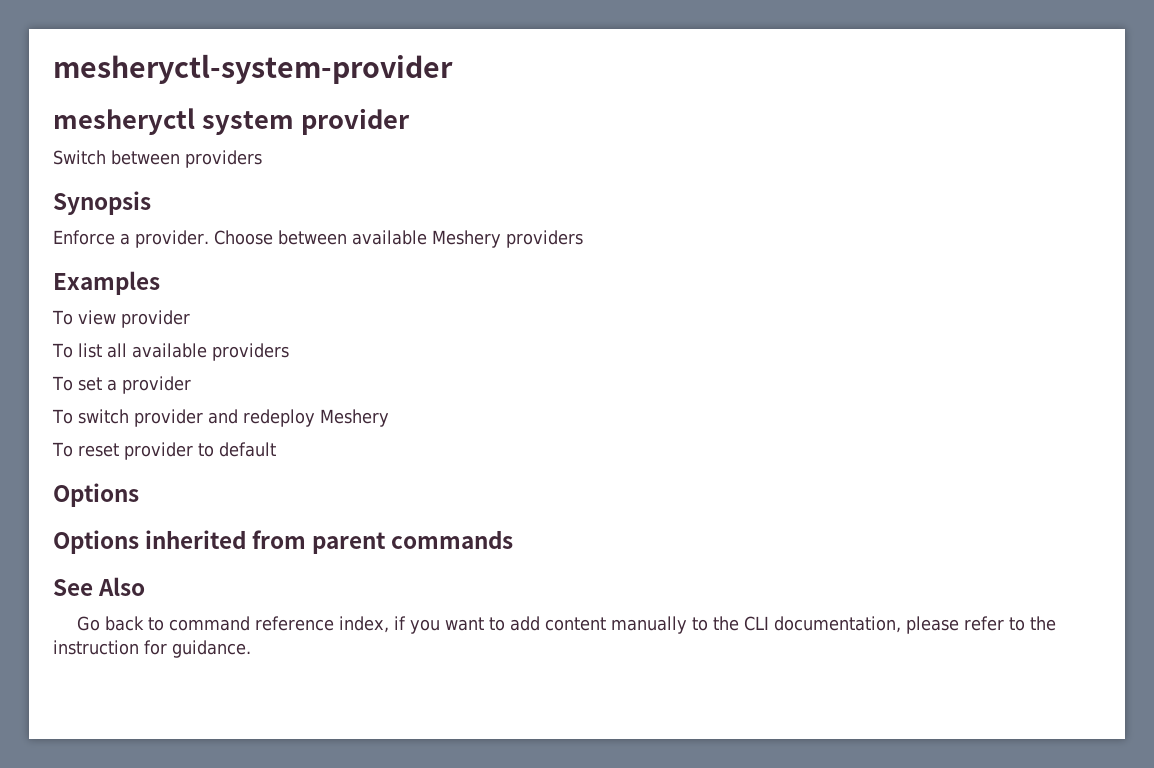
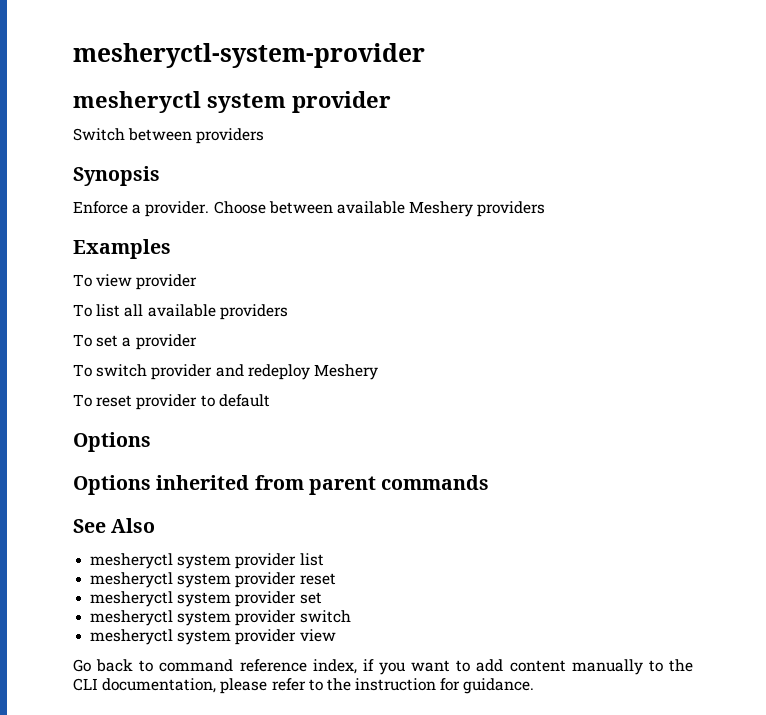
+ mesheryctl system provider list
+ mesheryctl system provider reset
+ mesheryctl system provider set
+ mesheryctl system provider switch
+ mesheryctl system provider view

